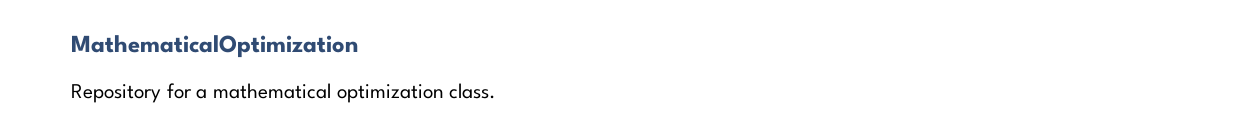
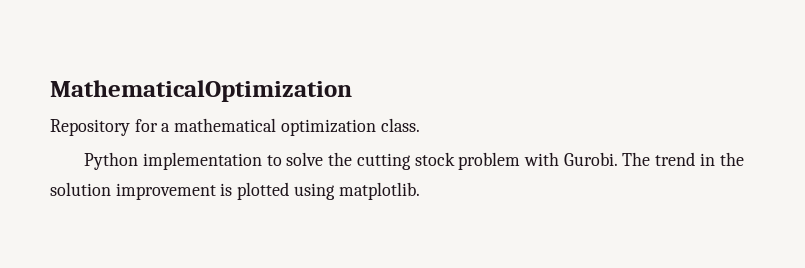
+ Python implementation to solve the cutting stock problem with Gurobi. The trend in the solution improvement is plotted using matplotlib.

